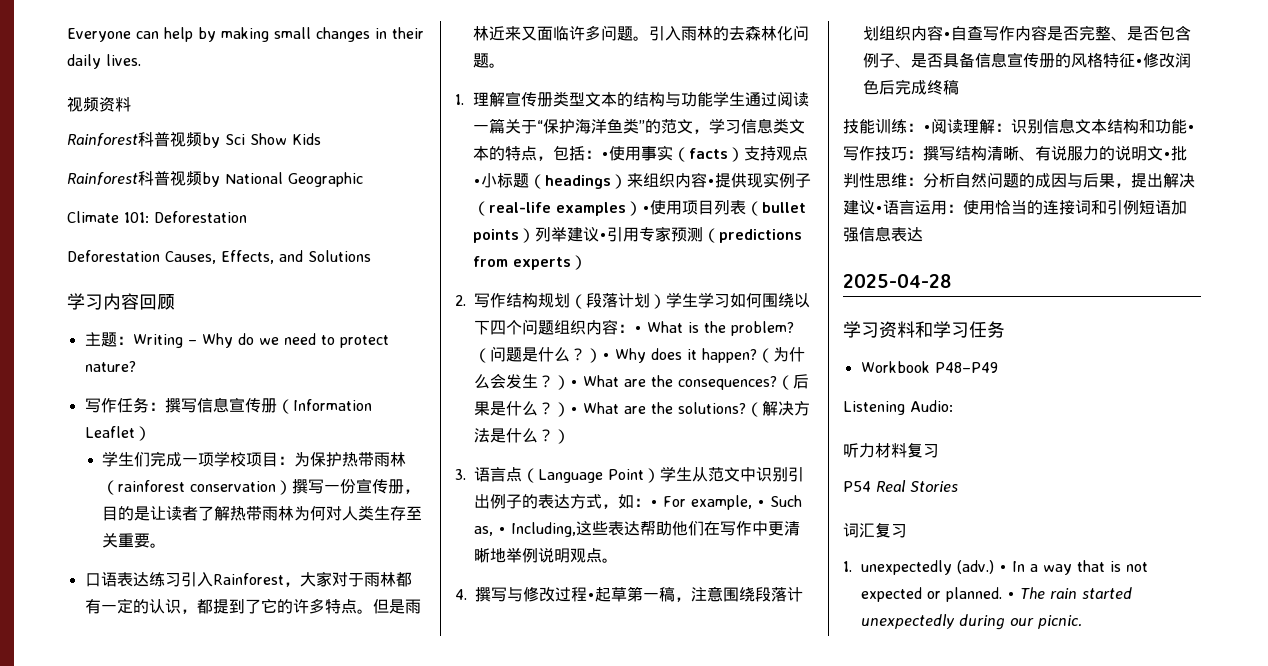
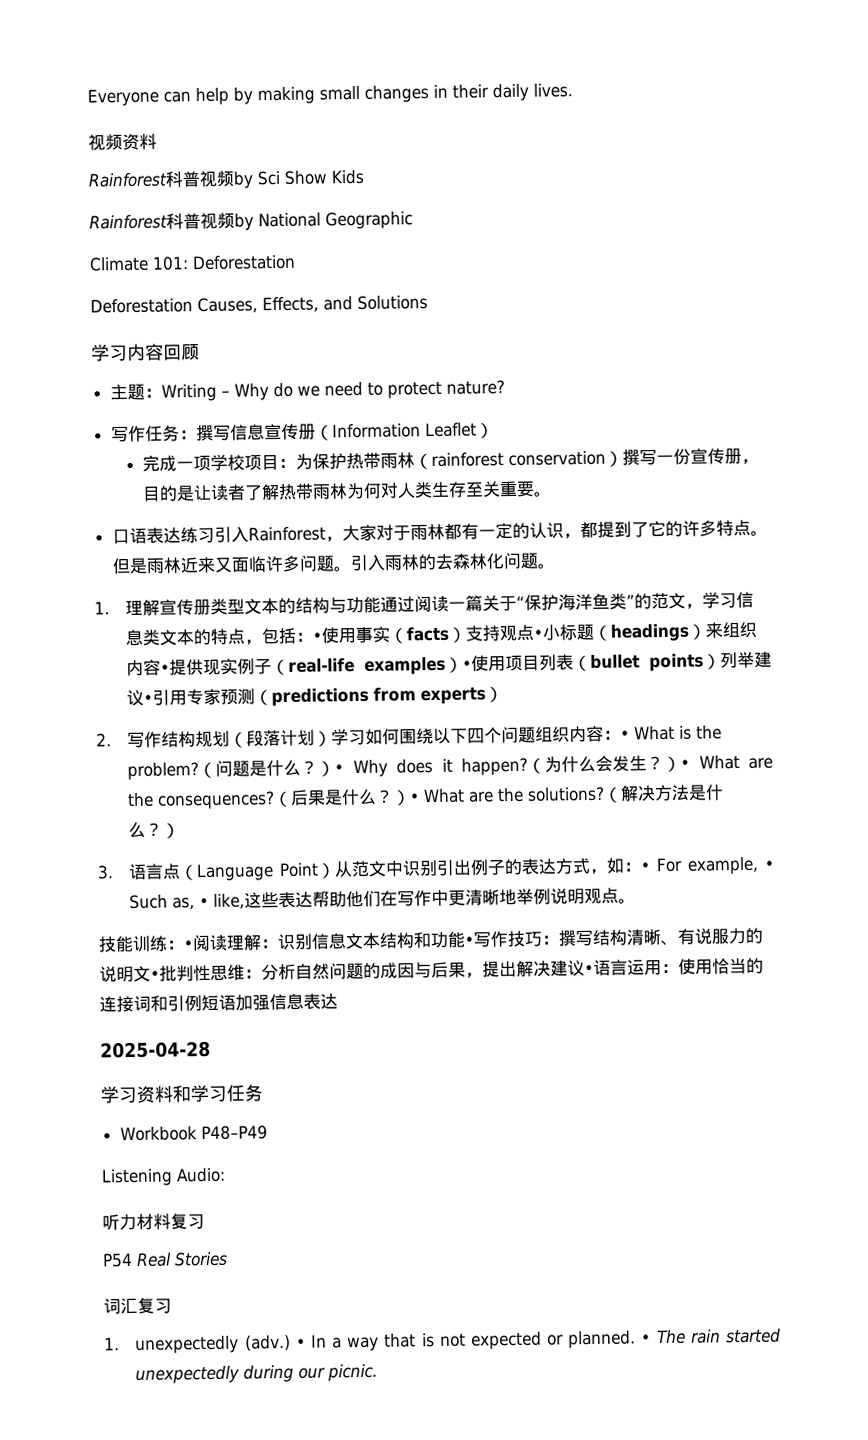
- 学生们完成一项学校项目：为保护热带雨林（rainforest conservation）撰写一份宣传册，目的是让读者了解热带雨林为何对人类生存至关重要。
+ 完成一项学校项目：为保护热带雨林（rainforest conservation）撰写一份宣传册，目的是让读者了解热带雨林为何对人类生存至关重要。
- 1.理解宣传册类型文本的结构与功能学生通过阅读一篇关于“保护海洋鱼类”的范文，学习信息类文本的特点，包括：
+ 1.理解宣传册类型文本的结构与功能通过阅读一篇关于“保护海洋鱼类”的范文，学习信息类文本的特点，包括：
- 2.写作结构规划（段落计划）学生学习如何围绕以下四个问题组织内容：• What is the problem?
+ 2.写作结构规划（段落计划）学习如何围绕以下四个问题组织内容：• What is the problem?
- 3.语言点（Language Point）学生从范文中识别引出例子的表达方式，如：• For example, • Such as, • Including,这些表达帮助他们在写作中更清晰地举例说明观点。
+ 3.语言点（Language Point）从范文中识别引出例子的表达方式，如：• For example, • Such as, • like,这些表达帮助他们在写作中更清晰地举例说明观点。
- 4.撰写与修改过程•起草第一稿，注意围绕段落计划组织内容•自查写作内容是否完整、是否包含例子、是否具备信息宣传册的风格特征•修改润色后完成终稿

